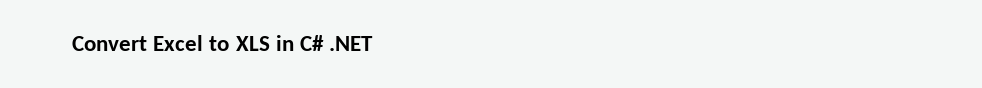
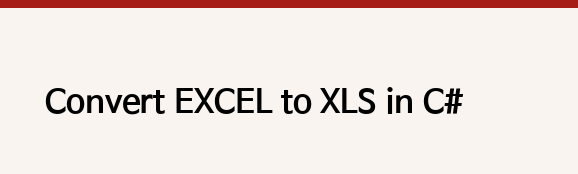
- Convert Excel to XLS in C# .NET
+ Convert EXCEL to XLS in C#

